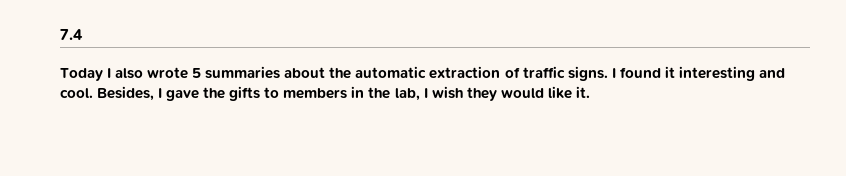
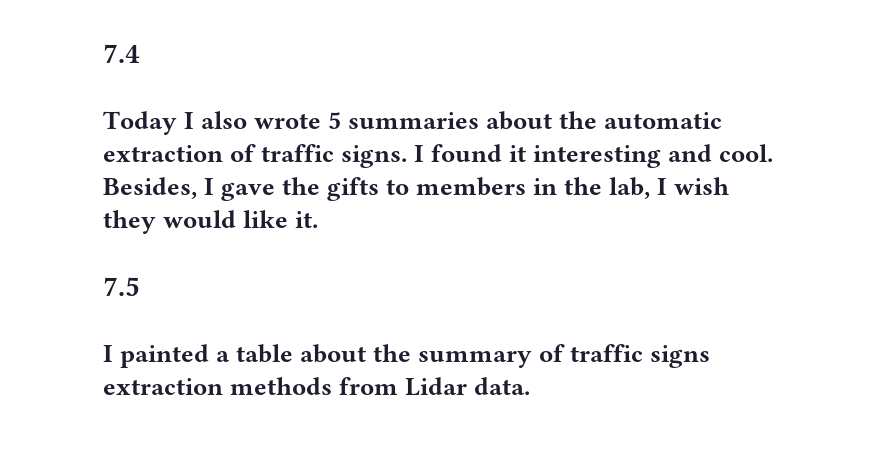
+ 7.5
+ I painted a table about the summary of traffic signs extraction methods from Lidar data.

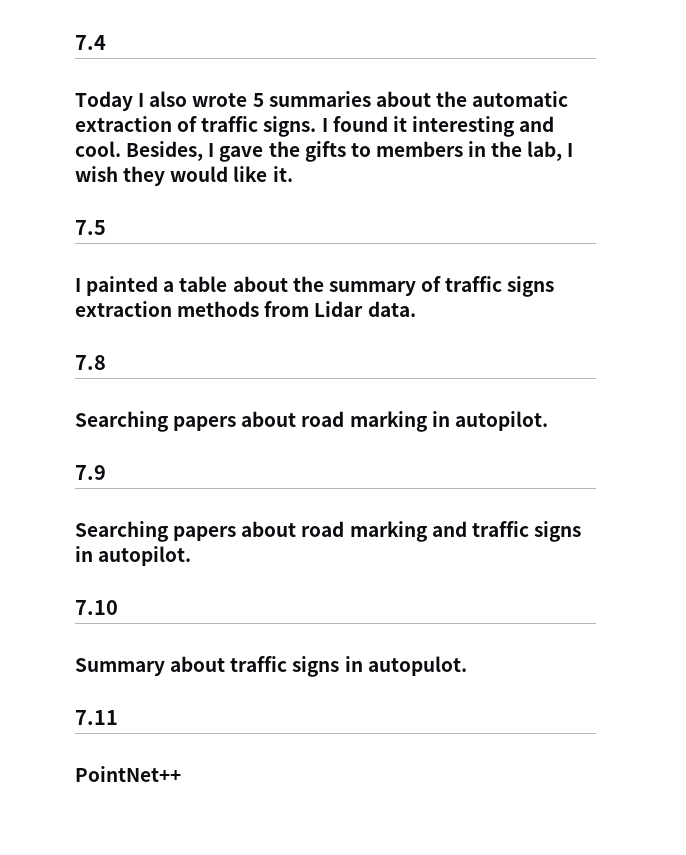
+ 7.8
+ Searching papers about road marking in autopilot.
+ 7.9
+ Searching papers about road marking and traffic signs in autopilot.
+ 7.10
+ Summary about traffic signs in autopulot.
+ 7.11
+ PointNet++

